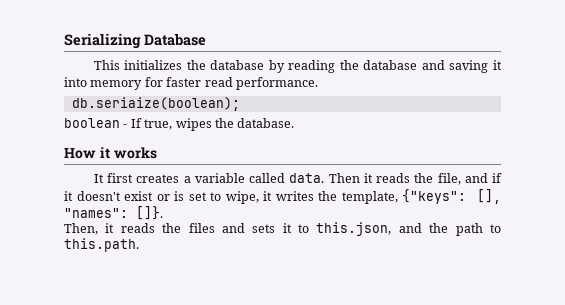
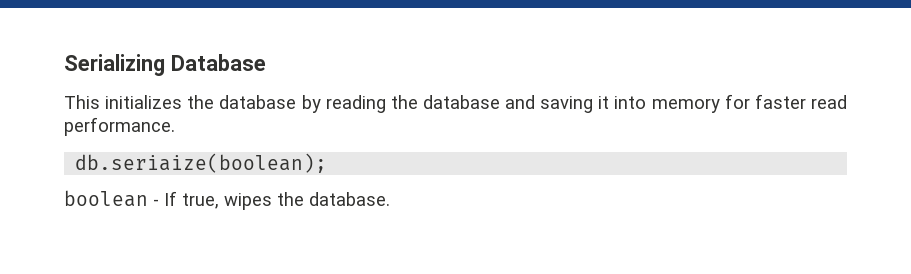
- How it works
- It first creates a variable called data. Then it reads the file, and if it doesn't exist or is set to wipe, it writes the template, {"keys": [], "names": []}.
- Then, it reads the files and sets it to this.json, and the path to this.path.

